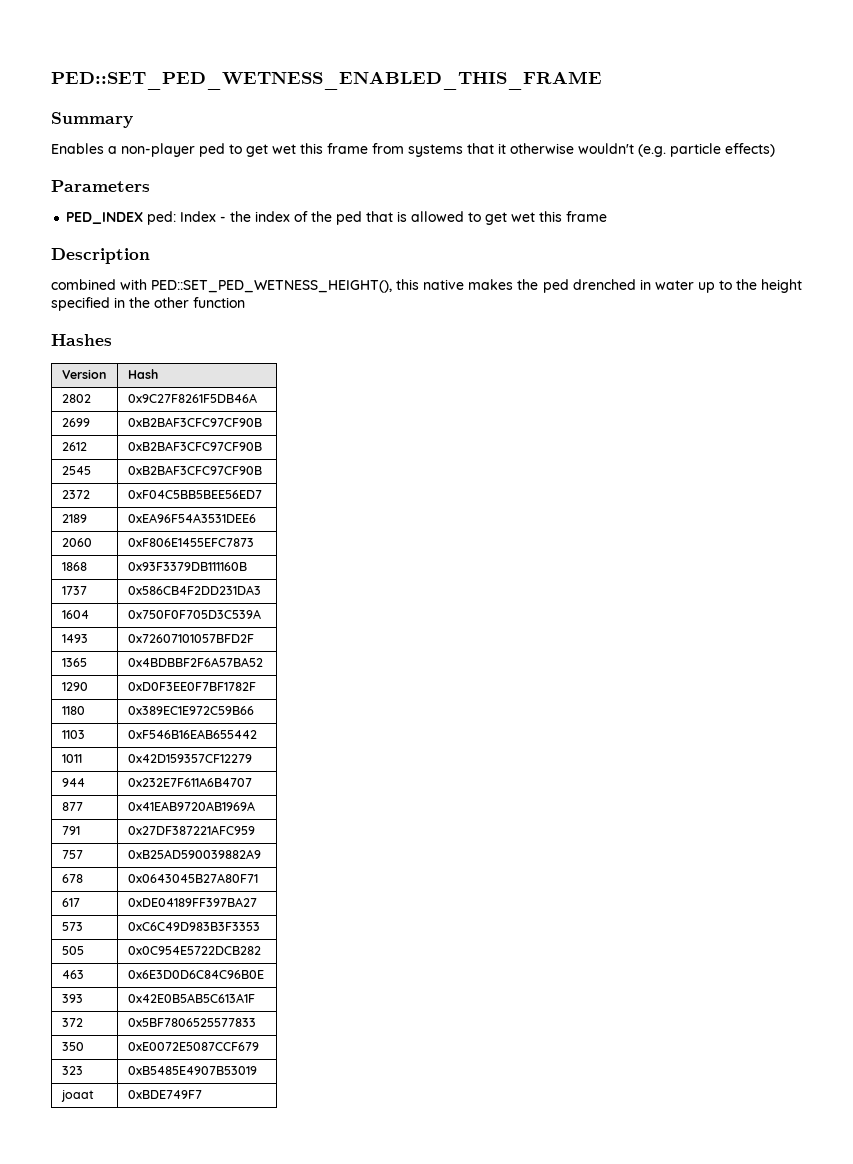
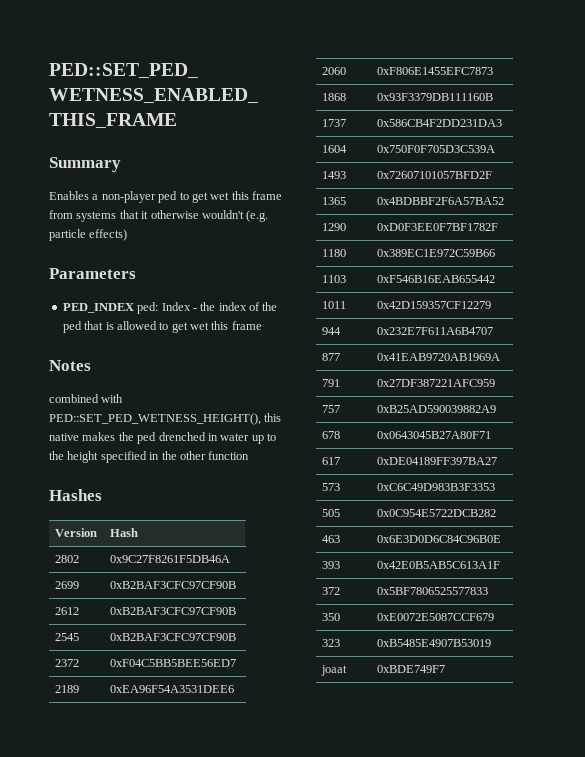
- Description
+ Notes

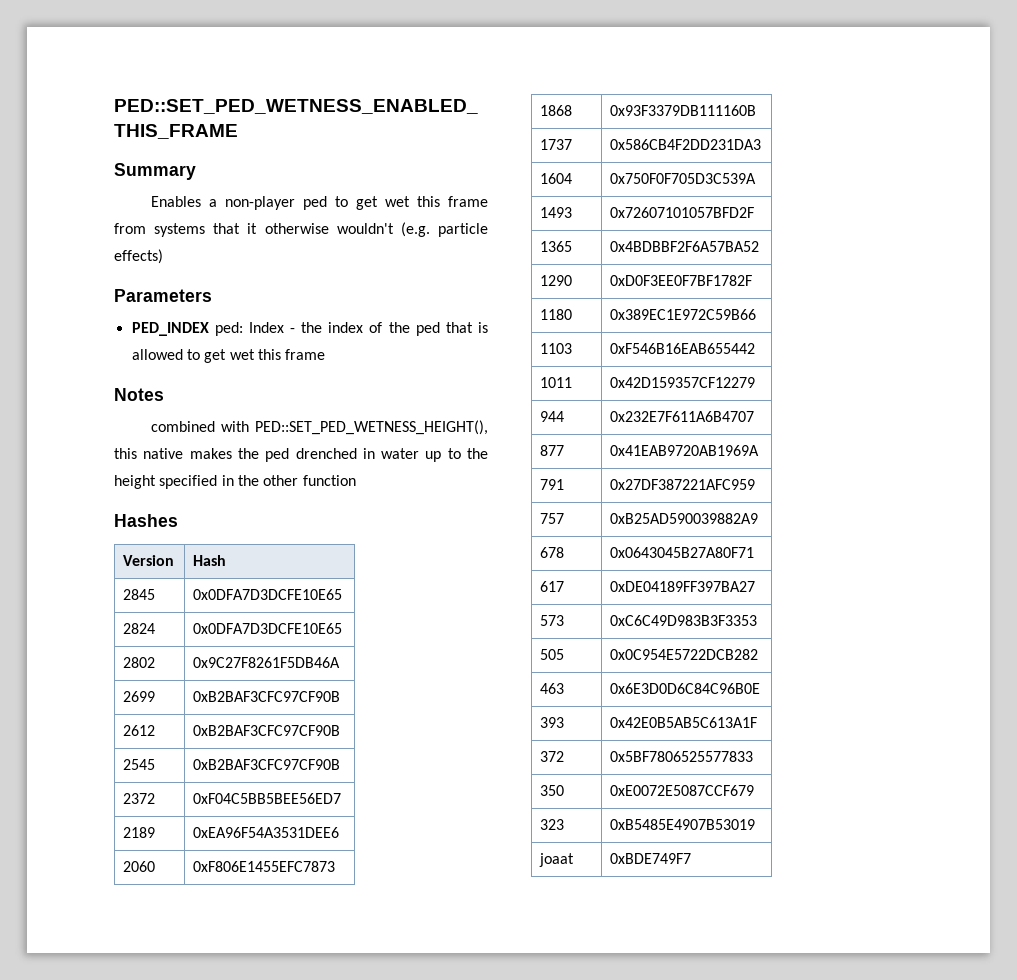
+ 2845 | 0x0DFA7D3DCFE10E65
+ 2824 | 0x0DFA7D3DCFE10E65

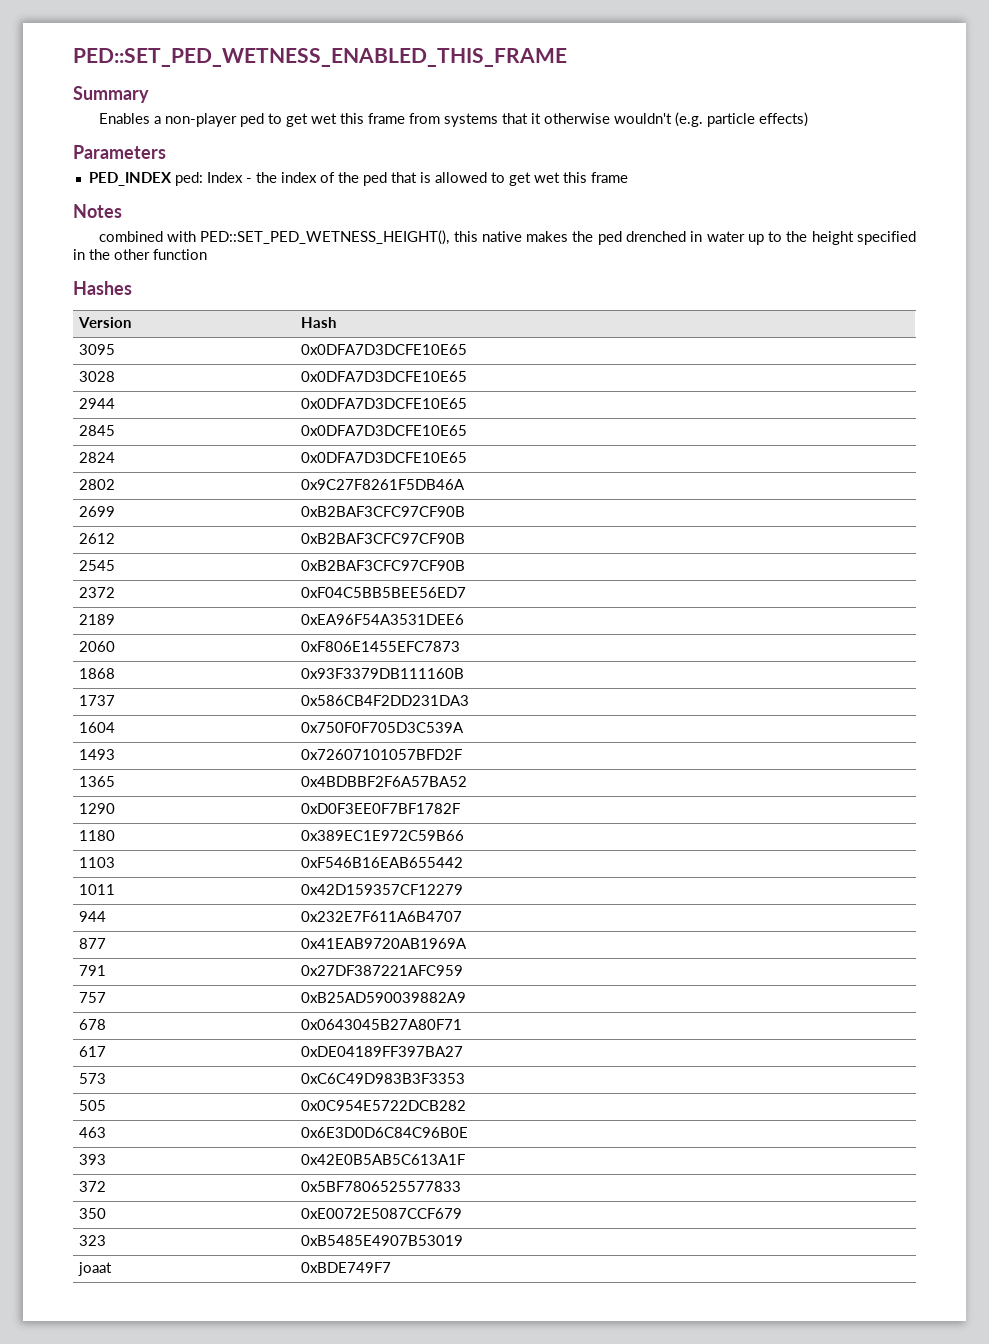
+ 3095 | 0x0DFA7D3DCFE10E65
+ 3028 | 0x0DFA7D3DCFE10E65
+ 2944 | 0x0DFA7D3DCFE10E65

